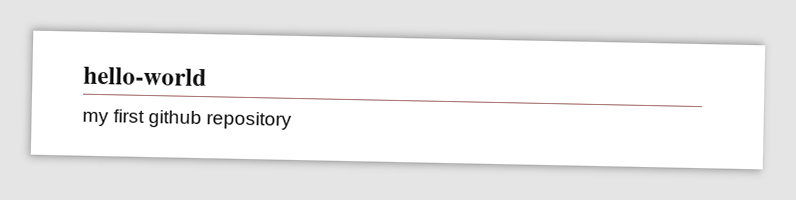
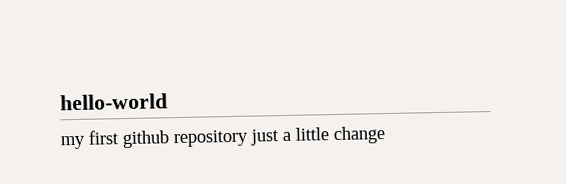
- my first github repository
+ my first github repository just a little change

